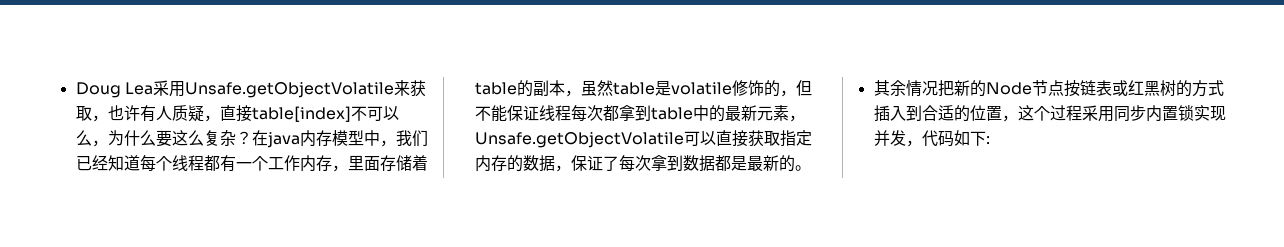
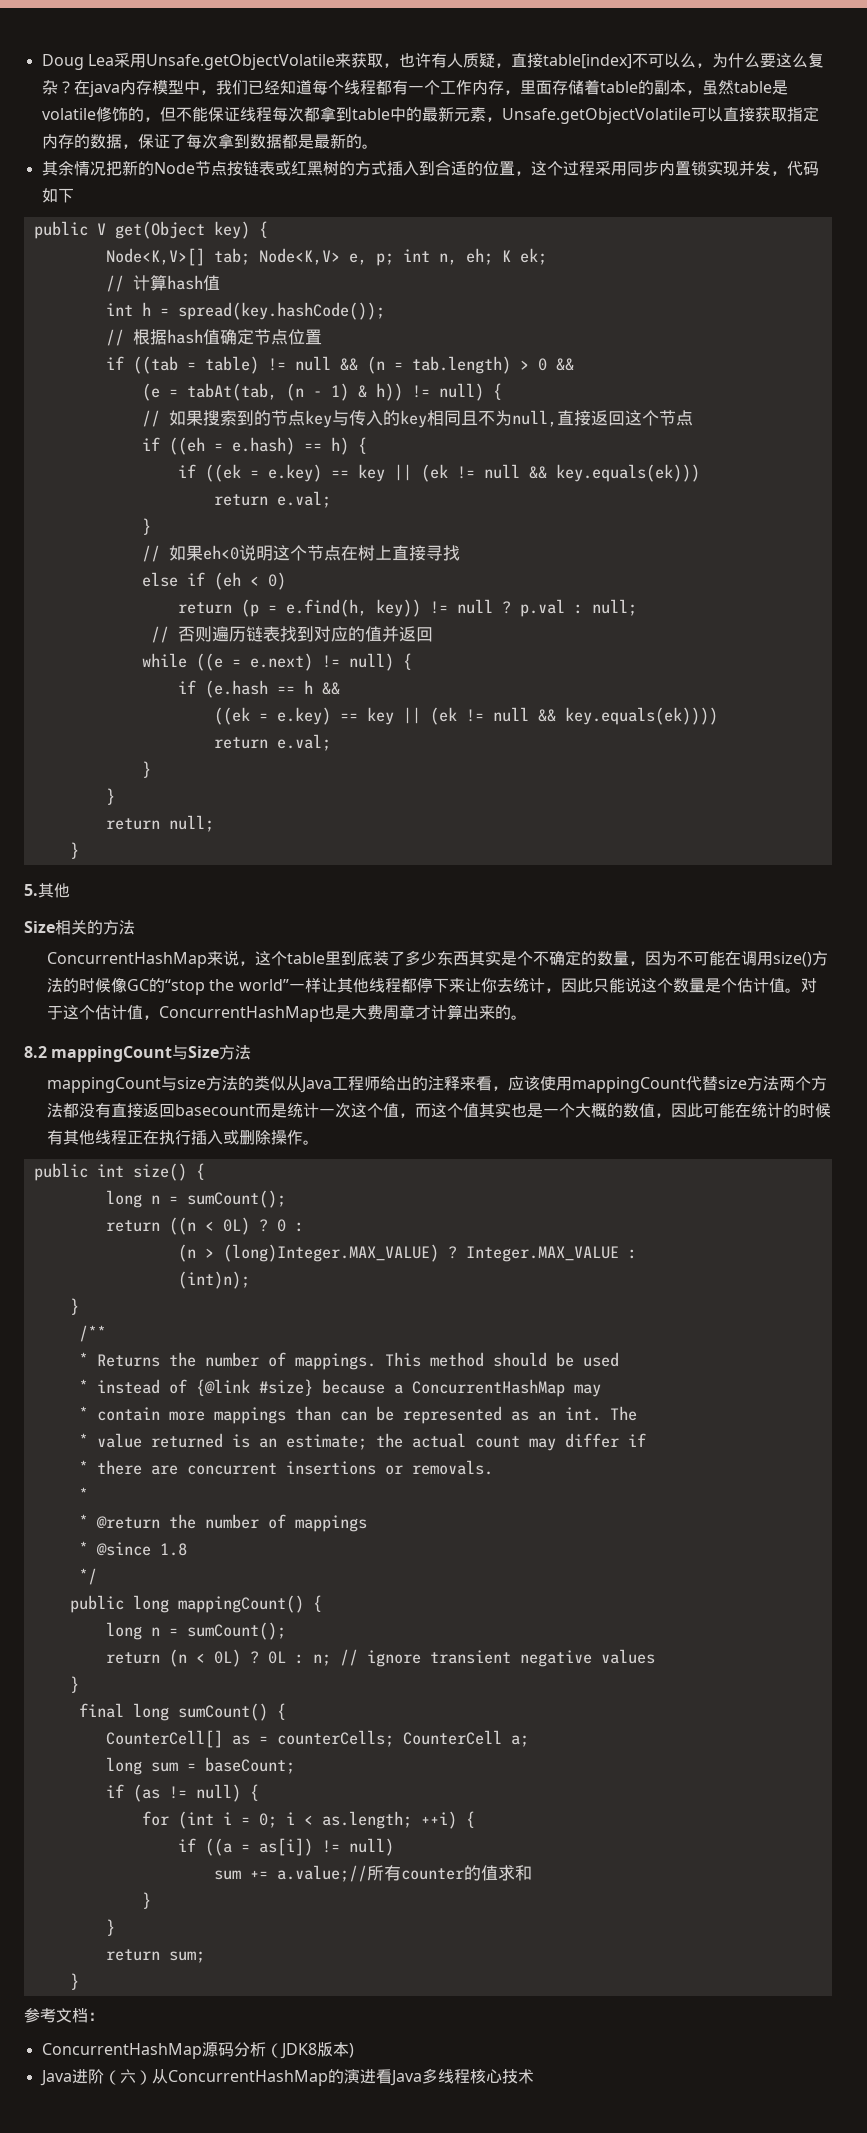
- 其余情况把新的Node节点按链表或红黑树的方式插入到合适的位置，这个过程采用同步内置锁实现并发，代码如下:
+ 其余情况把新的Node节点按链表或红黑树的方式插入到合适的位置，这个过程采用同步内置锁实现并发，代码如下
+ public V get(Object key) {
+ Node<K,V>[] tab; Node<K,V> e, p; int n, eh; K ek;
+ // 计算hash值
+ int h = spread(key.hashCode());
+ // 根据hash值确定节点位置
+ if ((tab = table) != null && (n = tab.length) > 0 &&
+ (e = tabAt(tab, (n - 1) & h)) != null) {
+ // 如果搜索到的节点key与传入的key相同且不为null,直接返回这个节点
+ if ((eh = e.hash) == h) {
+ if ((ek = e.key) == key || (ek != null && key.equals(ek)))
+ return e.val;
+ }
+ // 如果eh<0说明这个节点在树上直接寻找
+ else if (eh < 0)
+ return (p = e.find(h, key)) != null ? p.val : null;
+ // 否则遍历链表找到对应的值并返回
+ while ((e = e.next) != null) {
+ if (e.hash == h &&
+ ((ek = e.key) == key || (ek != null && key.equals(ek))))
+ return e.val;
+ }
+ }
+ return null;
+ }
+ 5.其他
+ Size相关的方法
+ ConcurrentHashMap来说，这个table里到底装了多少东西其实是个不确定的数量，因为不可能在调用size()方法的时候像GC的“stop the world”一样让其他线程都停下来让你去统计，因此只能说这个数量是个估计值。对于这个估计值，ConcurrentHashMap也是大费周章才计算出来的。
+ 8.2 mappingCount与Size方法
+ mappingCount与size方法的类似从Java工程师给出的注释来看，应该使用mappingCount代替size方法两个方法都没有直接返回basecount而是统计一次这个值，而这个值其实也是一个大概的数值，因此可能在统计的时候有其他线程正在执行插入或删除操作。
+ public int size() {
+ long n = sumCount();
+ return ((n < 0L) ? 0 :
+ (n > (long)Integer.MAX_VALUE) ? Integer.MAX_VALUE :
+ (int)n);
+ }
+ /**
+ * Returns the number of mappings. This method should be used
+ * instead of {@link #size} because a ConcurrentHashMap may
+ * contain more mappings than can be represented as an int. The
+ * value returned is an estimate; the actual count may differ if
+ * there are concurrent insertions or removals.
+ *
+ * @return the number of mappings
+ * @since 1.8
+ */
+ public long mappingCount() {
+ long n = sumCount();
+ return (n < 0L) ? 0L : n; // ignore transient negative values
+ }
+ final long sumCount() {
+ CounterCell[] as = counterCells; CounterCell a;
+ long sum = baseCount;
+ if (as != null) {
+ for (int i = 0; i < as.length; ++i) {
+ if ((a = as[i]) != null)
+ sum += a.value;//所有counter的值求和
+ }
+ }
+ return sum;
+ }
+ 参考文档：
+ ConcurrentHashMap源码分析（JDK8版本)
+ Java进阶（六）从ConcurrentHashMap的演进看Java多线程核心技术

